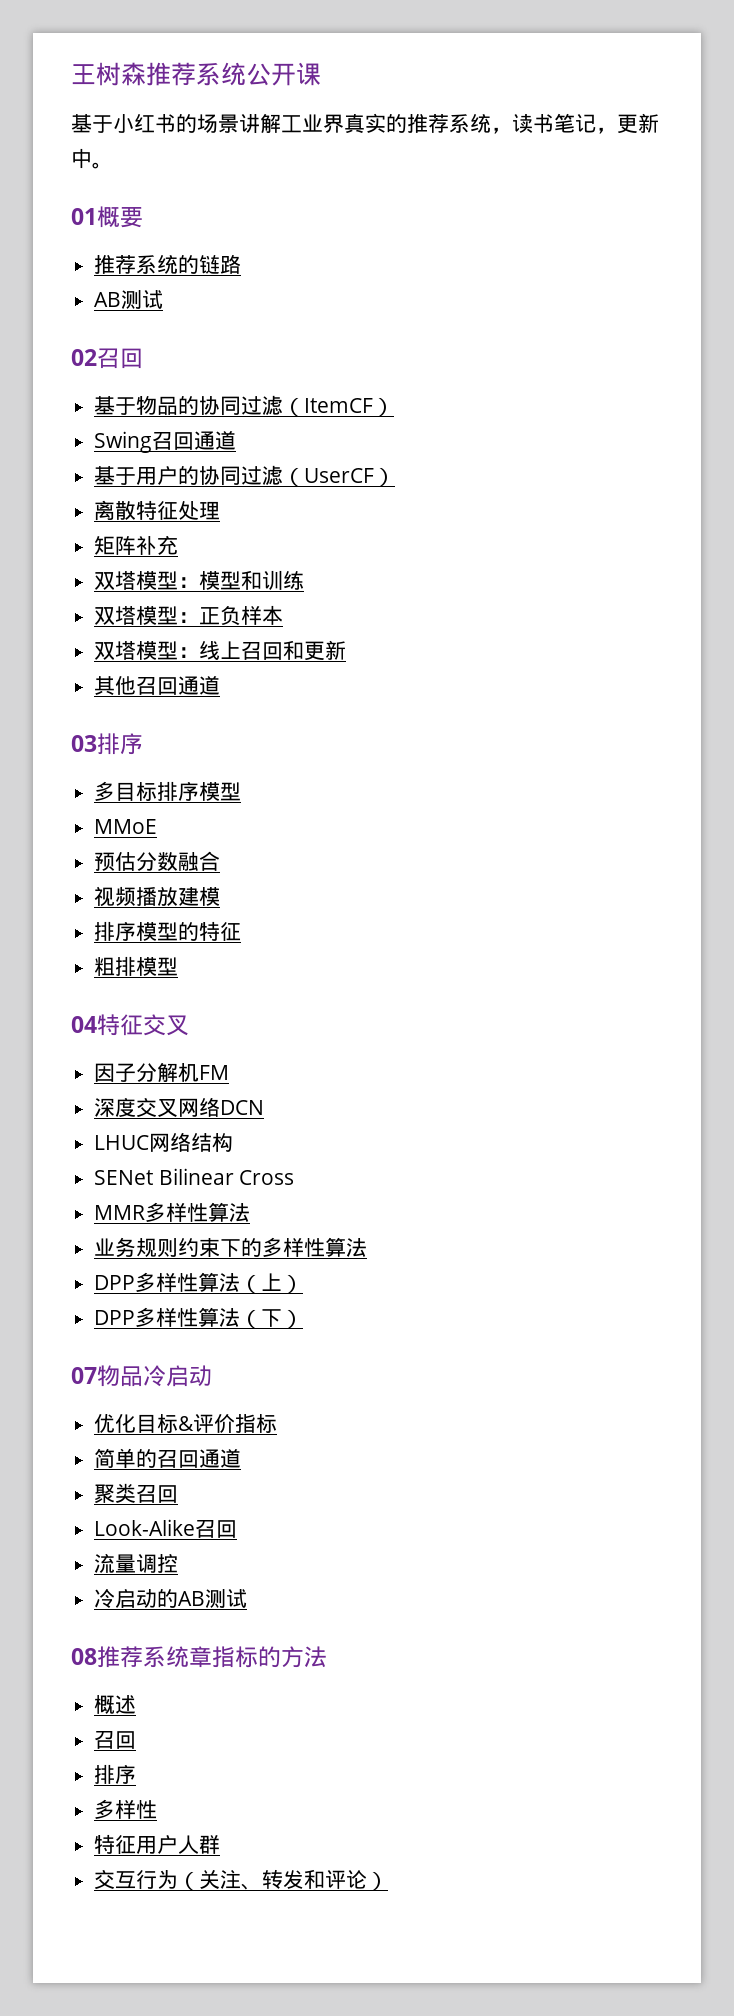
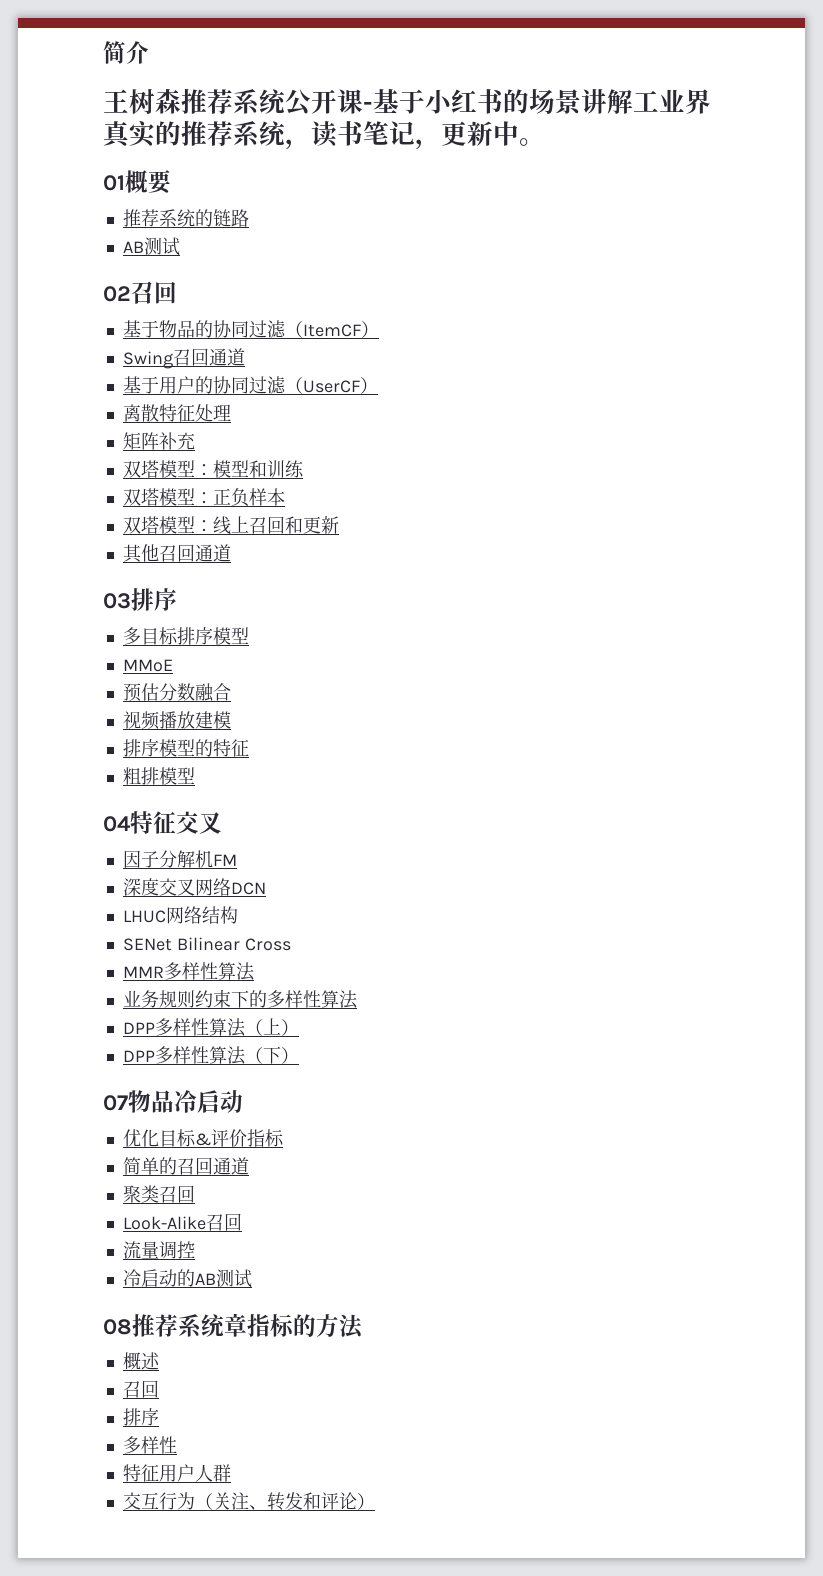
+ 简介
- 王树森推荐系统公开课
- 基于小红书的场景讲解工业界真实的推荐系统，读书笔记，更新中。
+ 王树森推荐系统公开课-基于小红书的场景讲解工业界真实的推荐系统，读书笔记，更新中。

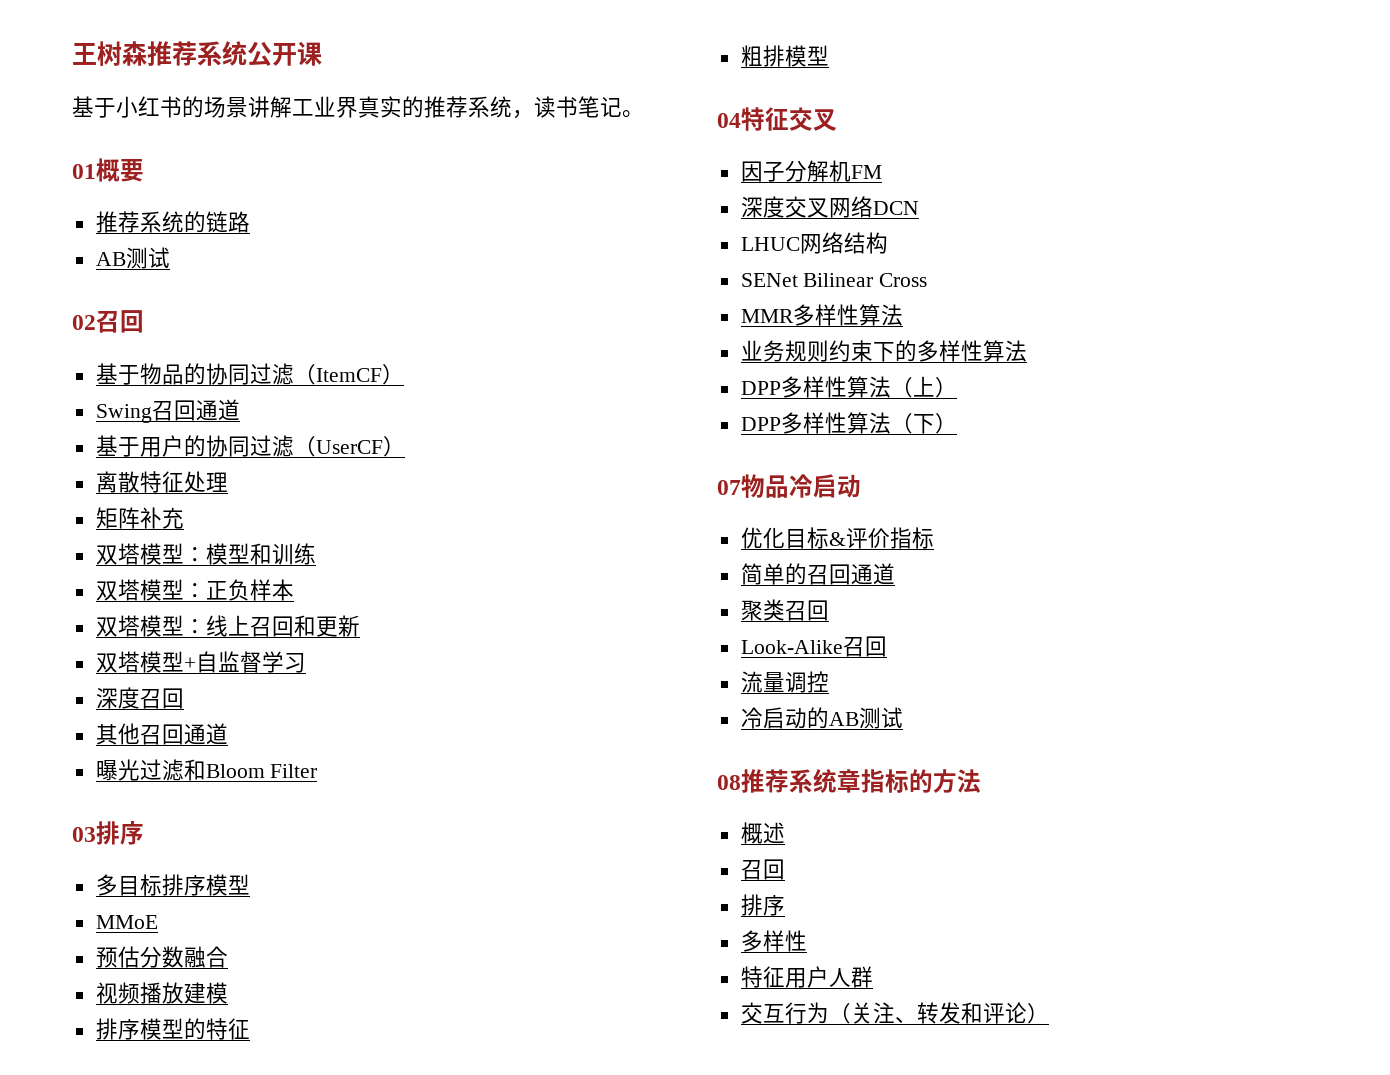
- 简介
- 王树森推荐系统公开课-基于小红书的场景讲解工业界真实的推荐系统，读书笔记，更新中。
+ 王树森推荐系统公开课
+ 基于小红书的场景讲解工业界真实的推荐系统，读书笔记。
+ 双塔模型+自监督学习
+ 深度召回
+ 曝光过滤和Bloom Filter

